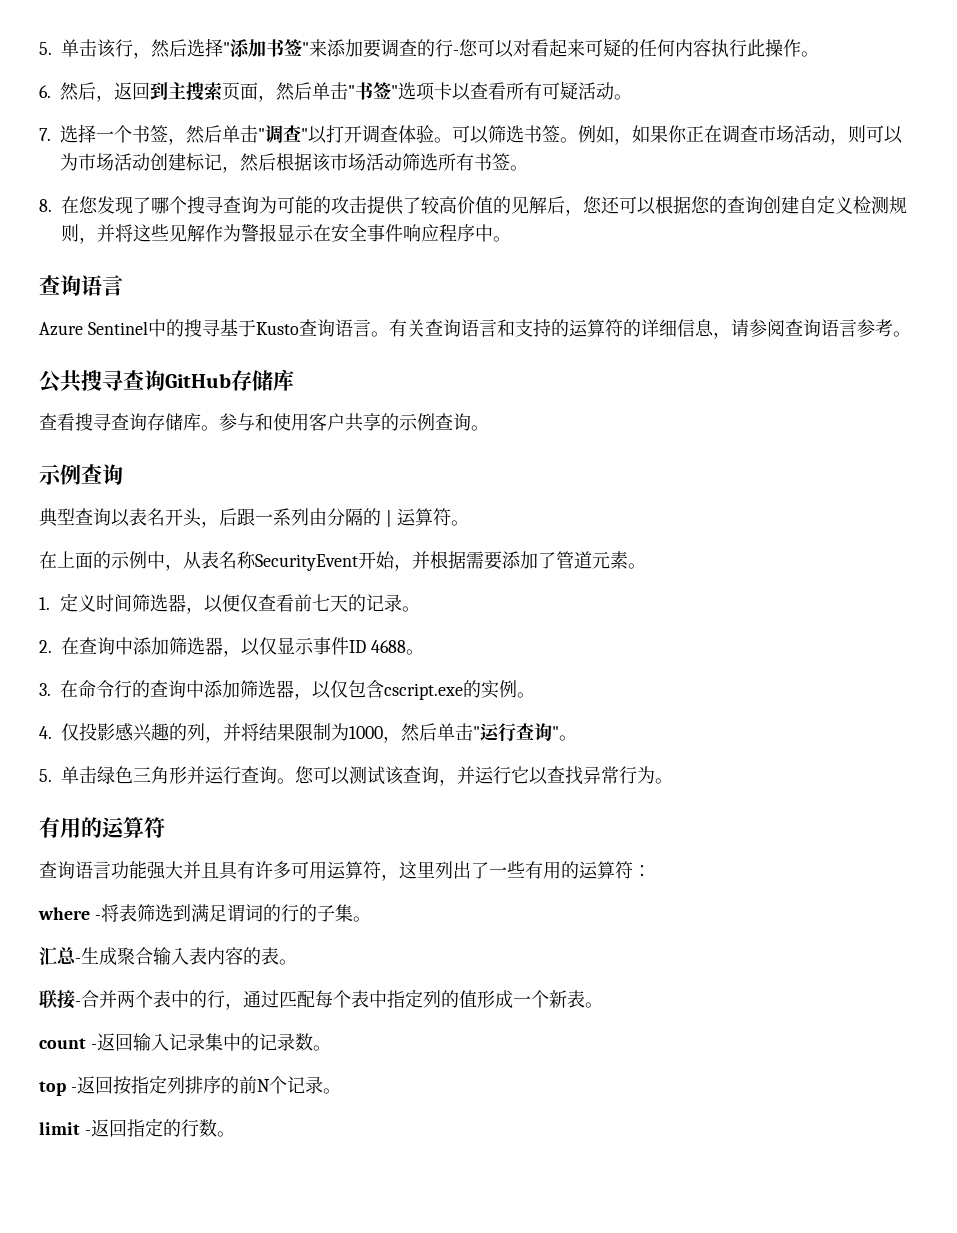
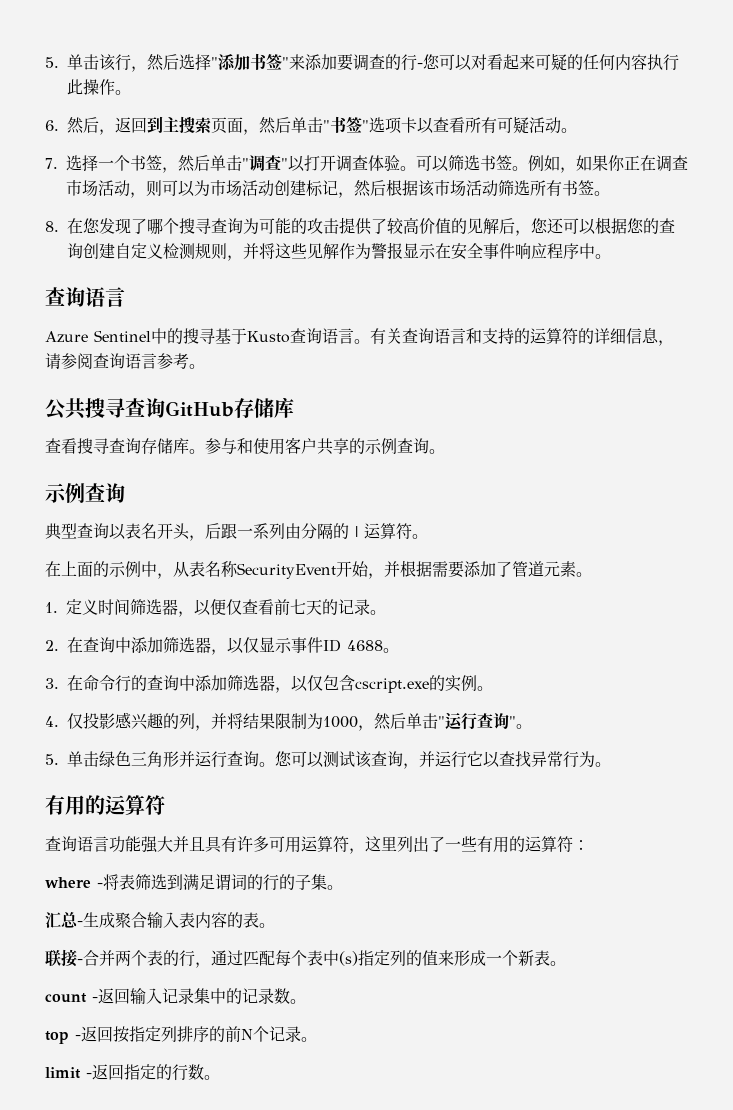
- 联接-合并两个表中的行，通过匹配每个表中指定列的值形成一个新表。
+ 联接-合并两个表的行，通过匹配每个表中(s)指定列的值来形成一个新表。

